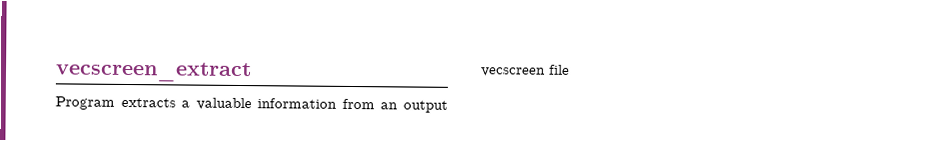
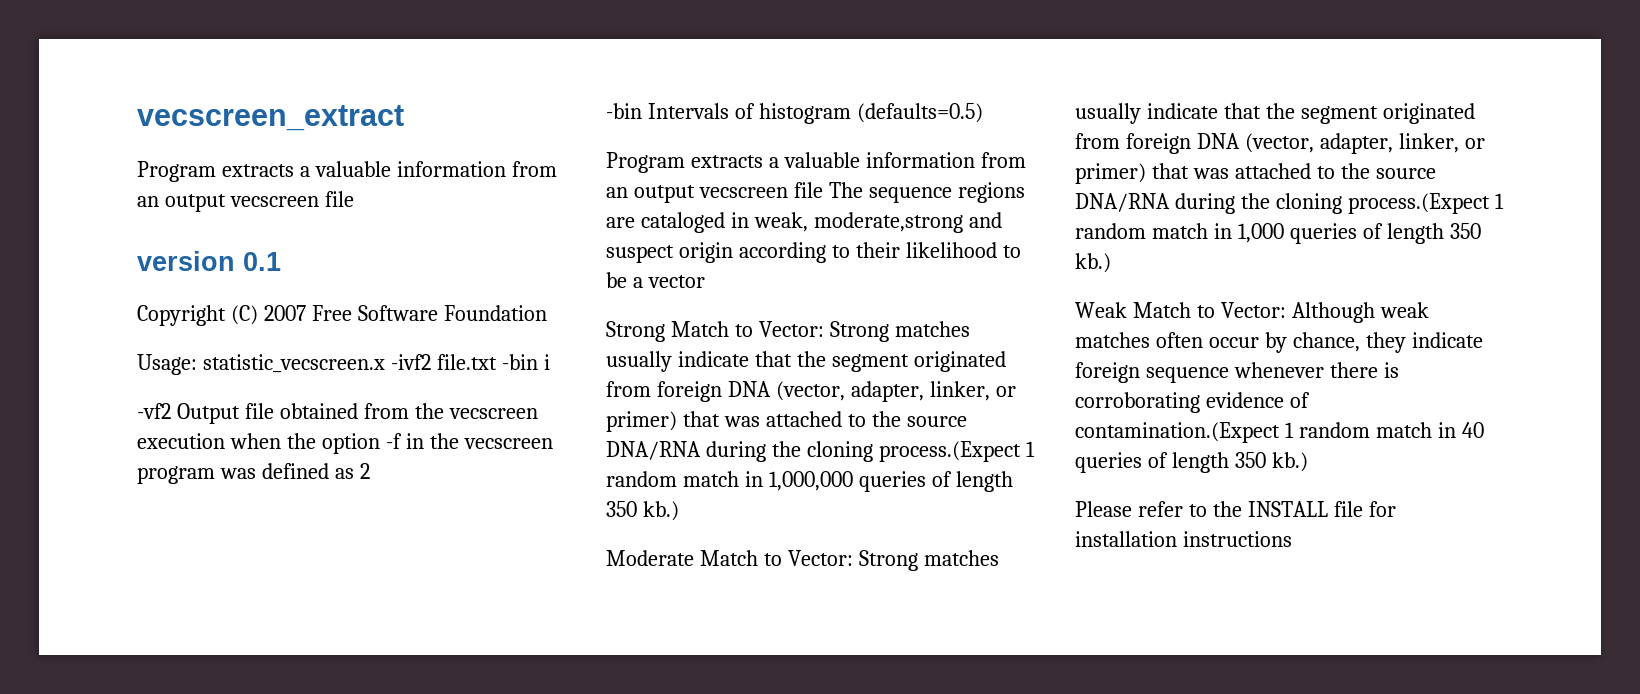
+ version 0.1
+ Copyright (C) 2007 Free Software Foundation
+ Usage: statistic_vecscreen.x -ivf2 file.txt -bin i
+ -vf2 Output file obtained from the vecscreen execution when the option -f in the vecscreen program was defined as 2
+ -bin Intervals of histogram (defaults=0.5)
+ Program extracts a valuable information from an output vecscreen file The sequence regions are cataloged in weak, moderate,strong and suspect origin according to their likelihood to be a vector
+ Strong Match to Vector: Strong matches usually indicate that the segment originated from foreign DNA (vector, adapter, linker, or primer) that was attached to the source DNA/RNA during the cloning process.(Expect 1 random match in 1,000,000 queries of length 350 kb.)
+ Moderate Match to Vector: Strong matches usually indicate that the segment originated from foreign DNA (vector, adapter, linker, or primer) that was attached to the source DNA/RNA during the cloning process.(Expect 1 random match in 1,000 queries of length 350 kb.)
+ Weak Match to Vector: Although weak matches often occur by chance, they indicate foreign sequence whenever there is corroborating evidence of contamination.(Expect 1 random match in 40 queries of length 350 kb.)
+ Please refer to the INSTALL file for installation instructions

